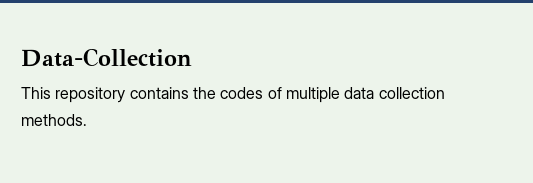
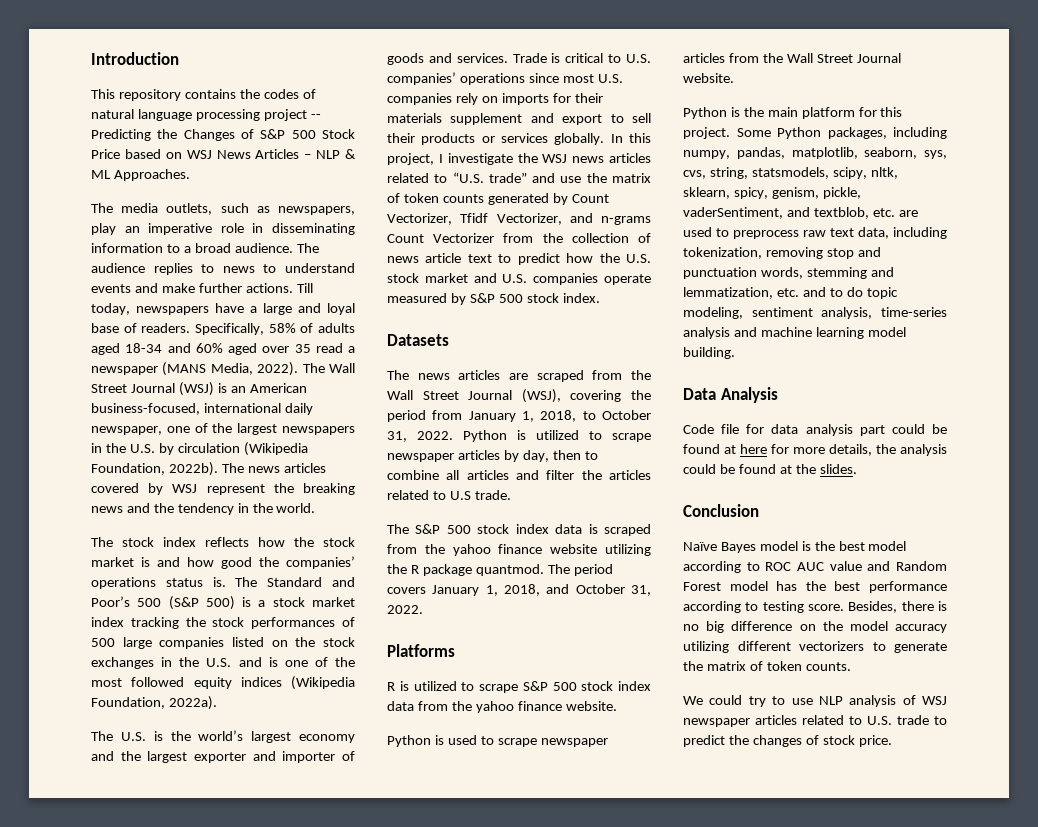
- Data-Collection
+ Introduction
- This repository contains the codes of multiple data collection methods.
+ This repository contains the codes of natural language processing project -- Predicting the Changes of S&P 500 Stock Price based on WSJ News Articles – NLP & ML Approaches.
+ The media outlets, such as newspapers, play an imperative role in disseminating information to a broad audience. The audience replies to news to understand events and make further actions. Till today, newspapers have a large and loyal base of readers. Specifically, 58% of adults aged 18-34 and 60% aged over 35 read a newspaper (MANS Media, 2022). The Wall Street Journal (WSJ) is an American business-focused, international daily newspaper, one of the largest newspapers in the U.S. by circulation (Wikipedia Foundation, 2022b). The news articles covered by WSJ represent the breaking news and the tendency in the world.
+ The stock index reflects how the stock market is and how good the companies’ operations status is. The Standard and Poor’s 500 (S&P 500) is a stock market index tracking the stock performances of 500 large companies listed on the stock exchanges in the U.S. and is one of the most followed equity indices (Wikipedia Foundation, 2022a).
+ The U.S. is the world’s largest economy and the largest exporter and importer of goods and services. Trade is critical to U.S. companies’ operations since most U.S. companies rely on imports for their materials supplement and export to sell their products or services globally. In this project, I investigate the WSJ news articles related to “U.S. trade” and use the matrix of token counts generated by Count Vectorizer, Tfidf Vectorizer, and n-grams Count Vectorizer from the collection of news article text to predict how the U.S. stock market and U.S. companies operate measured by S&P 500 stock index.
+ Datasets
+ The news articles are scraped from the Wall Street Journal (WSJ), covering the period from January 1, 2018, to October 31, 2022. Python is utilized to scrape newspaper articles by day, then to combine all articles and filter the articles related to U.S trade.
+ The S&P 500 stock index data is scraped from the yahoo finance website utilizing the R package quantmod. The period covers January 1, 2018, and October 31, 2022.
+ Platforms
+ R is utilized to scrape S&P 500 stock index data from the yahoo finance website.
+ Python is used to scrape newspaper articles from the Wall Street Journal website.
+ Python is the main platform for this project. Some Python packages, including numpy, pandas, matplotlib, seaborn, sys, cvs, string, statsmodels, scipy, nltk, sklearn, spicy, genism, pickle, vaderSentiment, and textblob, etc. are used to preprocess raw text data, including tokenization, removing stop and punctuation words, stemming and lemmatization, etc. and to do topic modeling, sentiment analysis, time-series analysis and machine learning model building.
+ Data Analysis
+ Code file for data analysis part could be found at here for more details, the analysis could be found at the slides.
+ Conclusion
+ Naïve Bayes model is the best model according to ROC AUC value and Random Forest model has the best performance according to testing score. Besides, there is no big difference on the model accuracy utilizing different vectorizers to generate the matrix of token counts.
+ We could try to use NLP analysis of WSJ newspaper articles related to U.S. trade to predict the changes of stock price.

